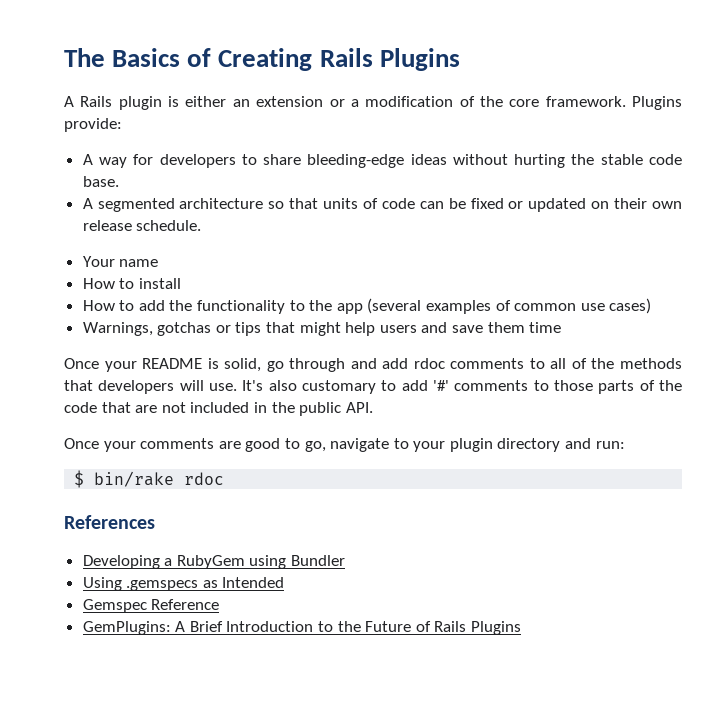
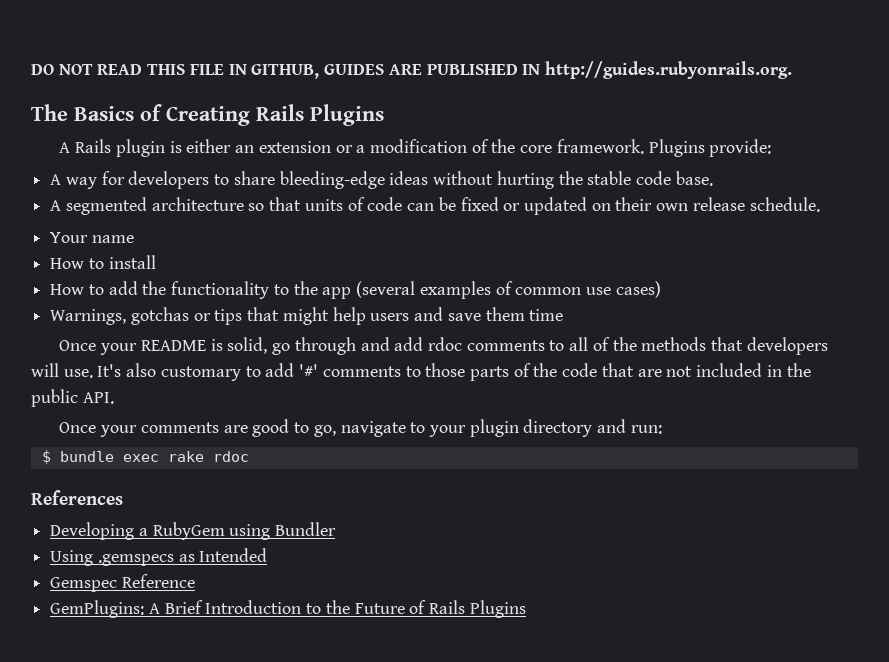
+ DO NOT READ THIS FILE IN GITHUB, GUIDES ARE PUBLISHED IN http://guides.rubyonrails.org.
- $ bin/rake rdoc
+ $ bundle exec rake rdoc

